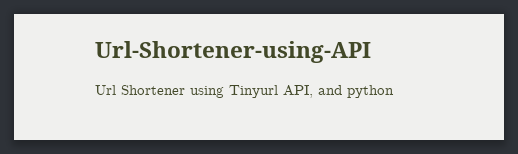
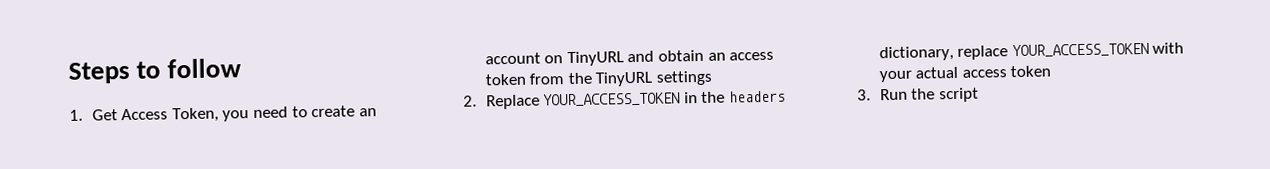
- Url-Shortener-using-API
- Url Shortener using Tinyurl API, and python
+ Steps to follow
+ 1. Get Access Token, you need to create an account on TinyURL and obtain an access token from the TinyURL settings
+ 2. Replace YOUR_ACCESS_TOKEN in the headers dictionary, replace YOUR_ACCESS_TOKEN with your actual access token
+ 3. Run the script

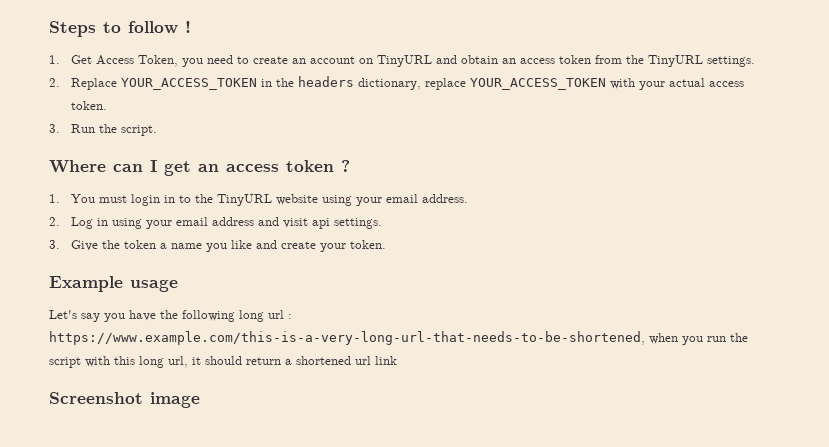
- Steps to follow
+ Steps to follow !
- 1. Get Access Token, you need to create an account on TinyURL and obtain an access token from the TinyURL settings
+ 1. Get Access Token, you need to create an account on TinyURL and obtain an access token from the TinyURL settings.
- 2. Replace YOUR_ACCESS_TOKEN in the headers dictionary, replace YOUR_ACCESS_TOKEN with your actual access token
+ 2. Replace YOUR_ACCESS_TOKEN in the headers dictionary, replace YOUR_ACCESS_TOKEN with your actual access token.
- 3. Run the script
+ 3. Run the script.
+ Where can I get an access token ?
+ 1. You must login in to the TinyURL website using your email address.
+ 2. Log in using your email address and visit api settings.
+ 3. Give the token a name you like and create your token.
+ Example usage
+ Let's say you have the following long url : https://www.example.com/this-is-a-very-long-url-that-needs-to-be-shortened, when you run the script with this long url, it should return a shortened url link
+ Screenshot image

